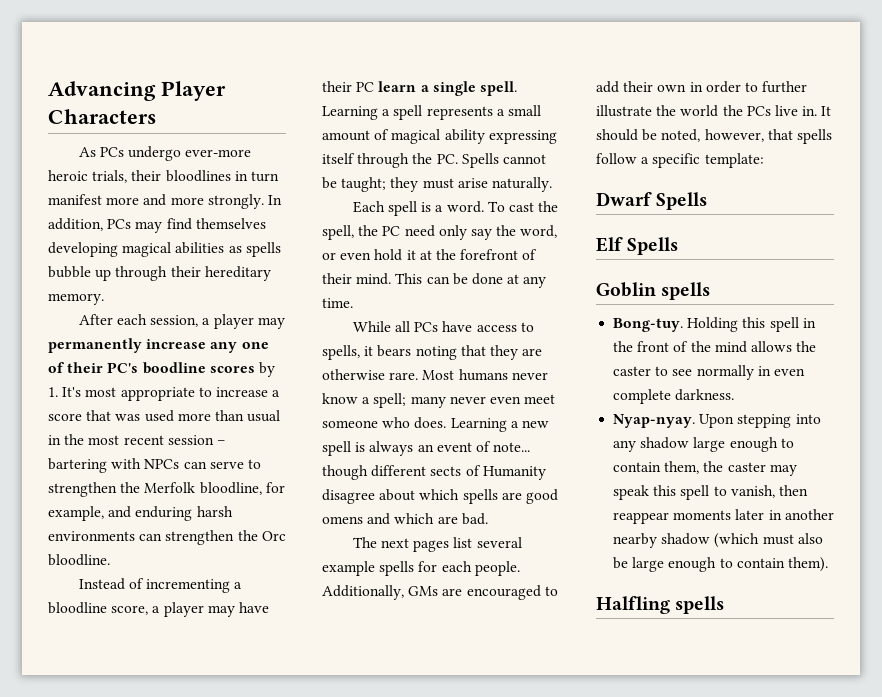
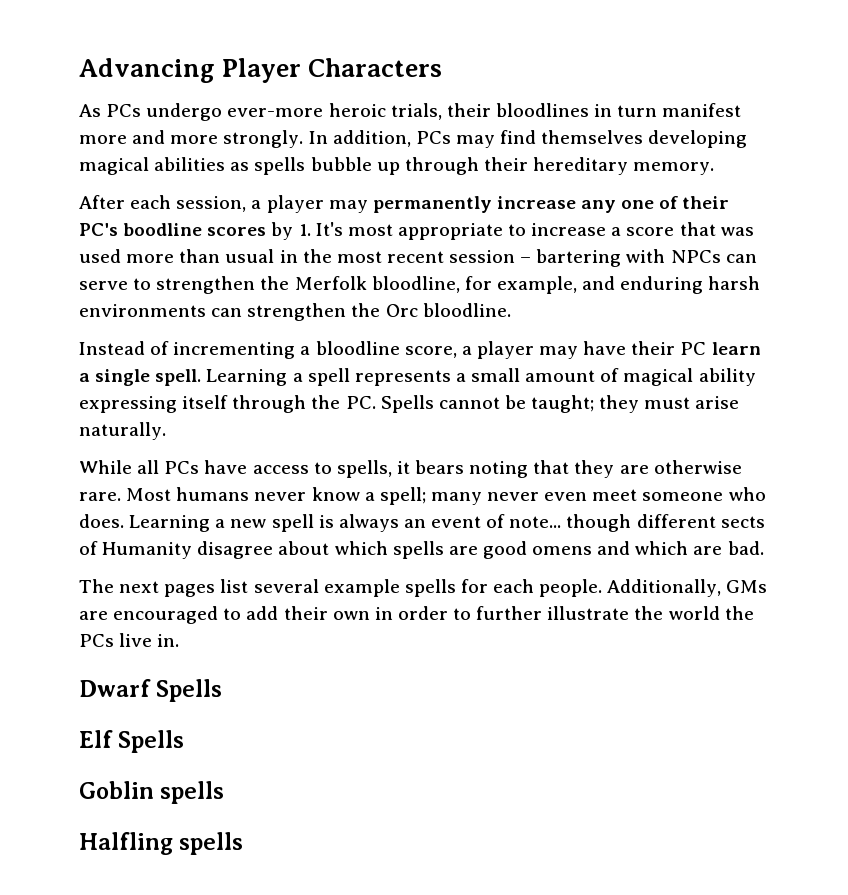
- Each spell is a word. To cast the spell, the PC need only say the word, or even hold it at the forefront of their mind. This can be done at any time.
- It should be noted, however, that spells follow a specific template:
- Bong-tuy. Holding this spell in the front of the mind allows the caster to see normally in even complete darkness.
- Nyap-nyay. Upon stepping into any shadow large enough to contain them, the caster may speak this spell to vanish, then reappear moments later in another nearby shadow (which must also be large enough to contain them).

